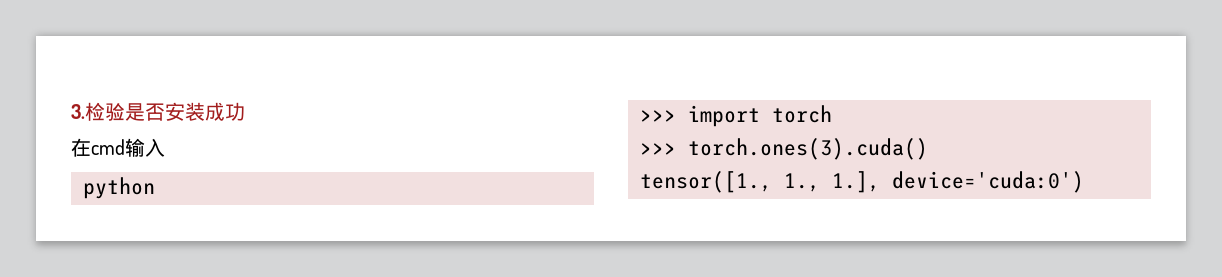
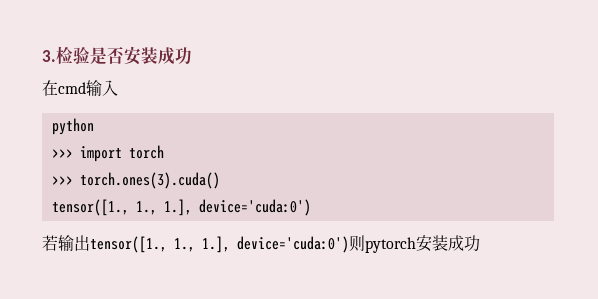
+ 若输出tensor([1., 1., 1.], device='cuda:0')则pytorch安装成功

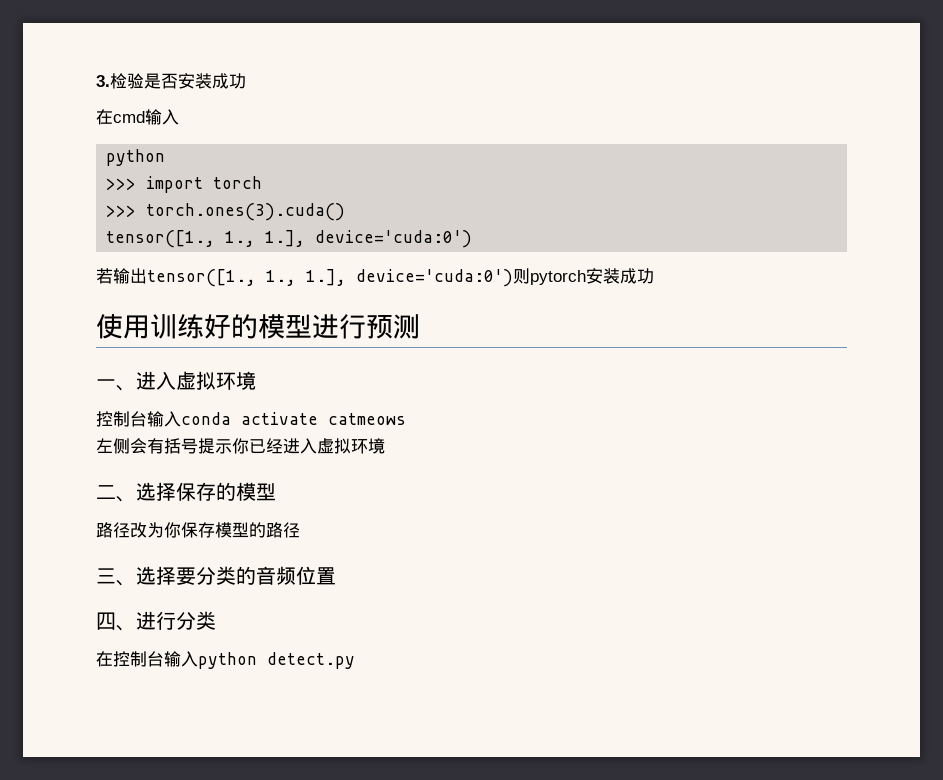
+ 使用训练好的模型进行预测
+ 一、进入虚拟环境
+ 控制台输入conda activate catmeows
+ 左侧会有括号提示你已经进入虚拟环境
+ 二、选择保存的模型
+ 路径改为你保存模型的路径
+ 三、选择要分类的音频位置
+ 四、进行分类
+ 在控制台输入python detect.py

